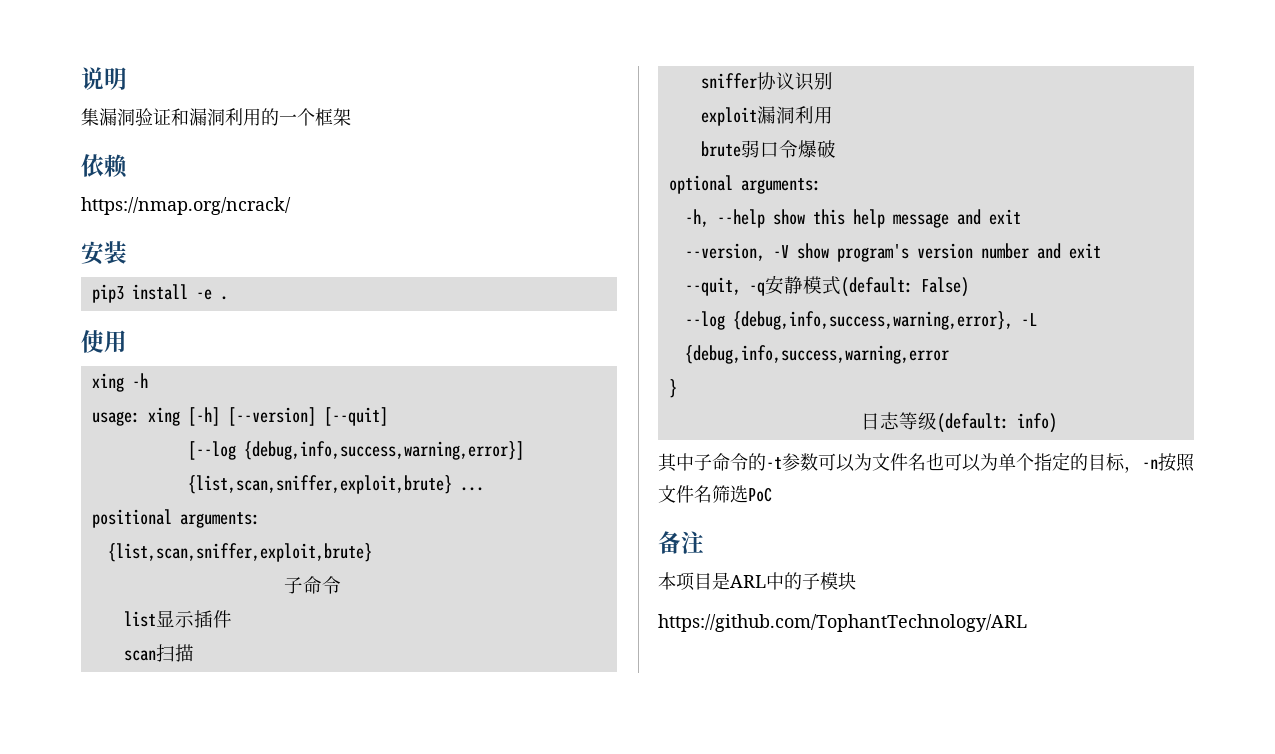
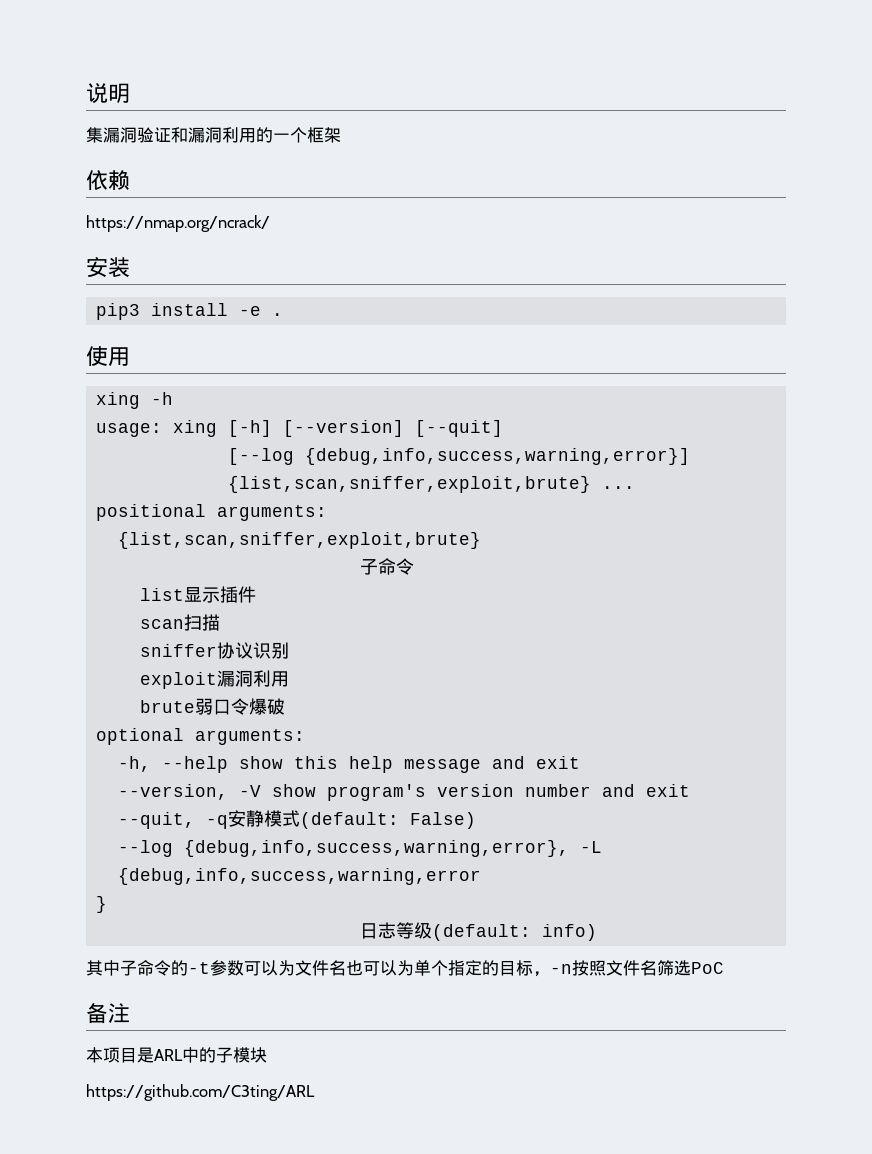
- https://github.com/TophantTechnology/ARL
+ https://github.com/C3ting/ARL

